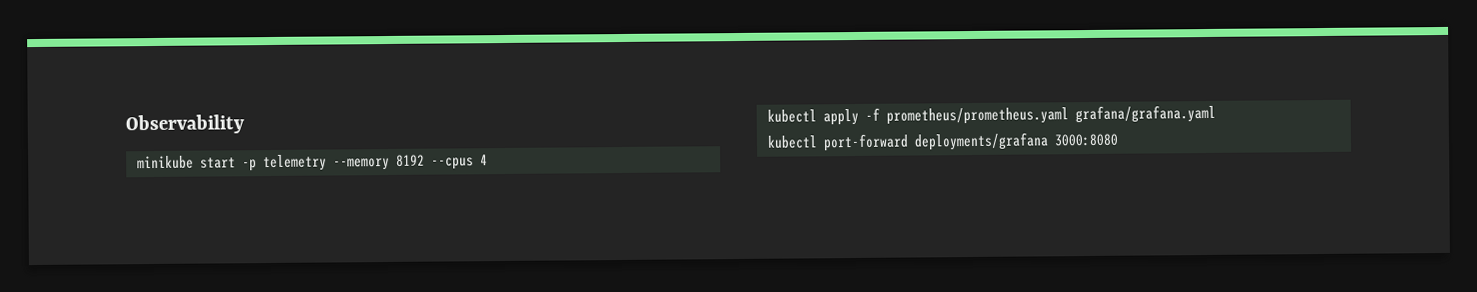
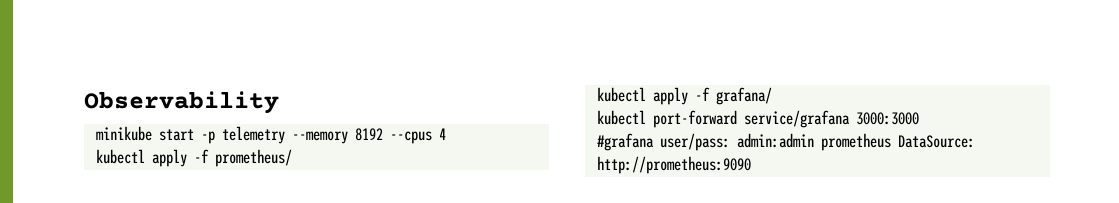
- kubectl apply -f prometheus/prometheus.yaml grafana/grafana.yaml
- kubectl port-forward deployments/grafana 3000:8080
+ kubectl apply -f prometheus/
+ kubectl apply -f grafana/
+ kubectl port-forward service/grafana 3000:3000
+ #grafana user/pass: admin:admin prometheus DataSource: http://prometheus:9090

